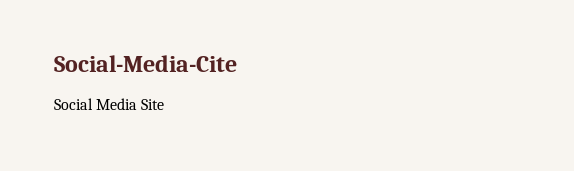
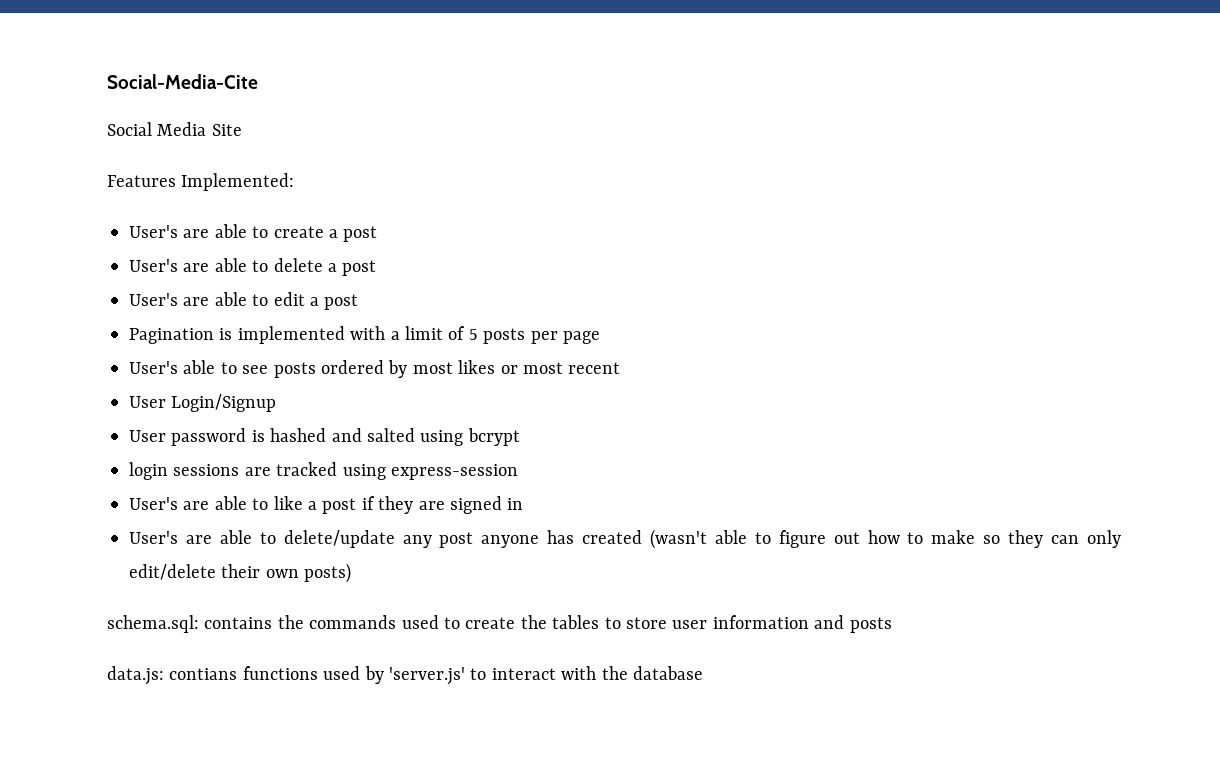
+ Features Implemented:
+ User's are able to create a post
+ User's are able to delete a post
+ User's are able to edit a post
+ Pagination is implemented with a limit of 5 posts per page
+ User's able to see posts ordered by most likes or most recent
+ User Login/Signup
+ User password is hashed and salted using bcrypt
+ login sessions are tracked using express-session
+ User's are able to like a post if they are signed in
+ User's are able to delete/update any post anyone has created (wasn't able to figure out how to make so they can only edit/delete their own posts)
+ schema.sql: contains the commands used to create the tables to store user information and posts
+ data.js: contians functions used by 'server.js' to interact with the database

